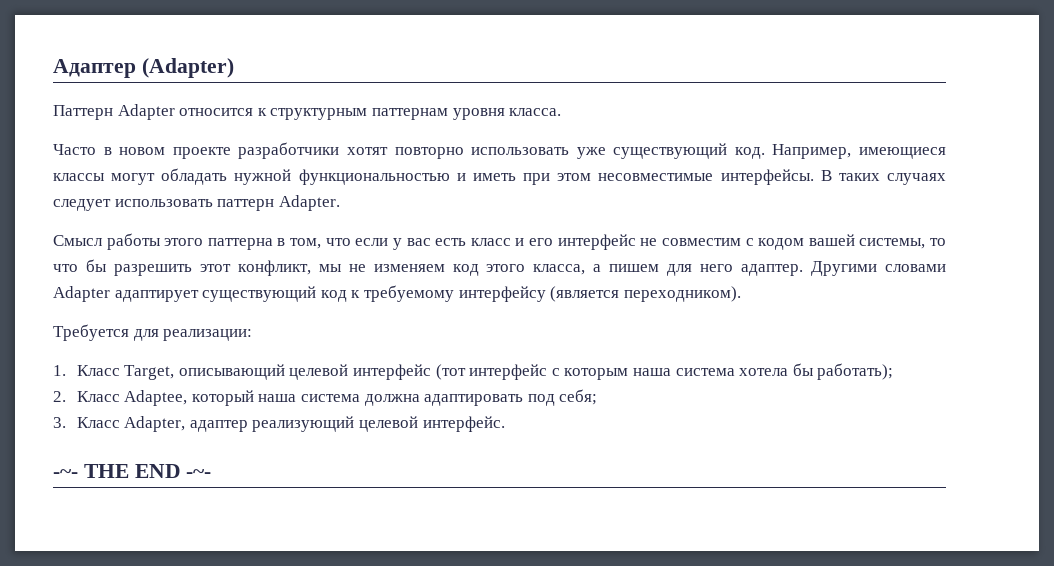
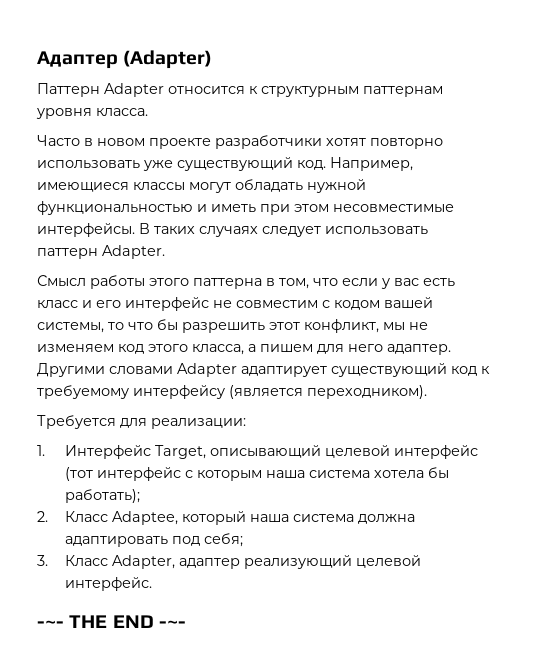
- 1. Класс Target, описывающий целевой интерфейс (тот интерфейс с которым наша система хотела бы работать);
+ 1. Интерфейс Target, описывающий целевой интерфейс (тот интерфейс с которым наша система хотела бы работать);

